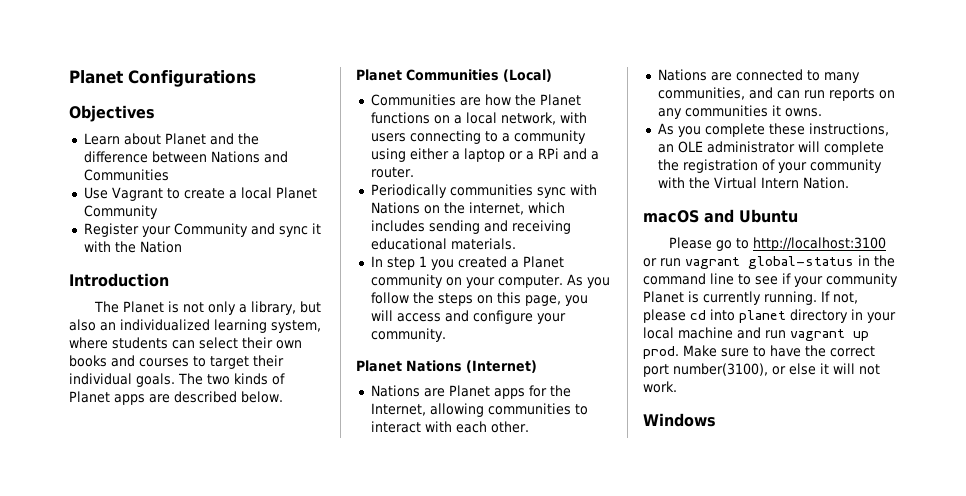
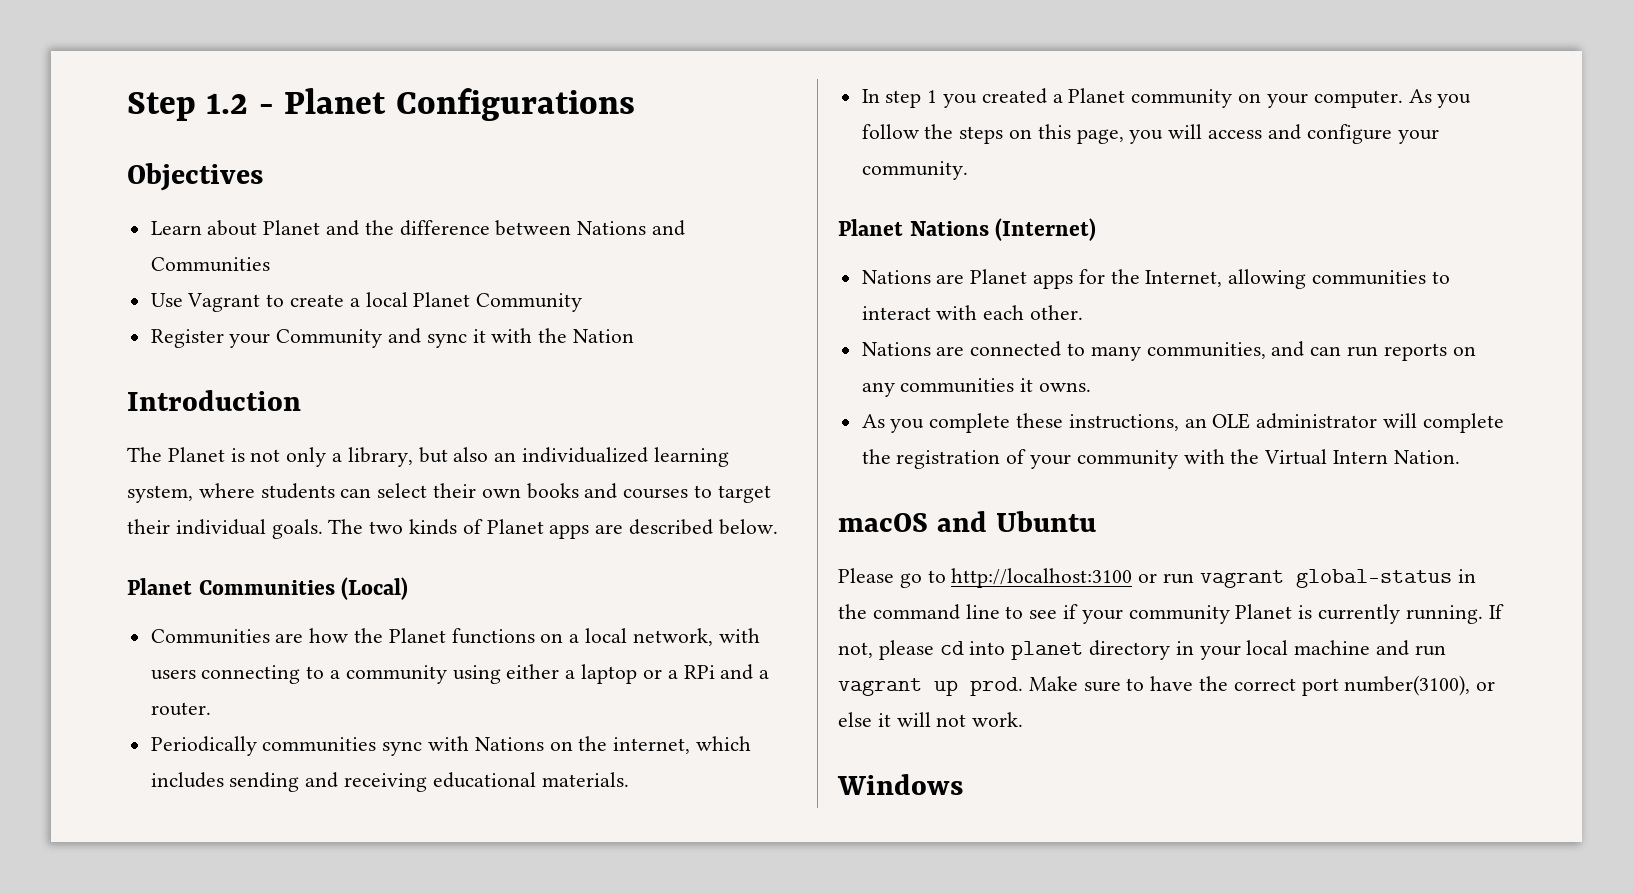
- Planet Configurations
+ Step 1.2 - Planet Configurations

